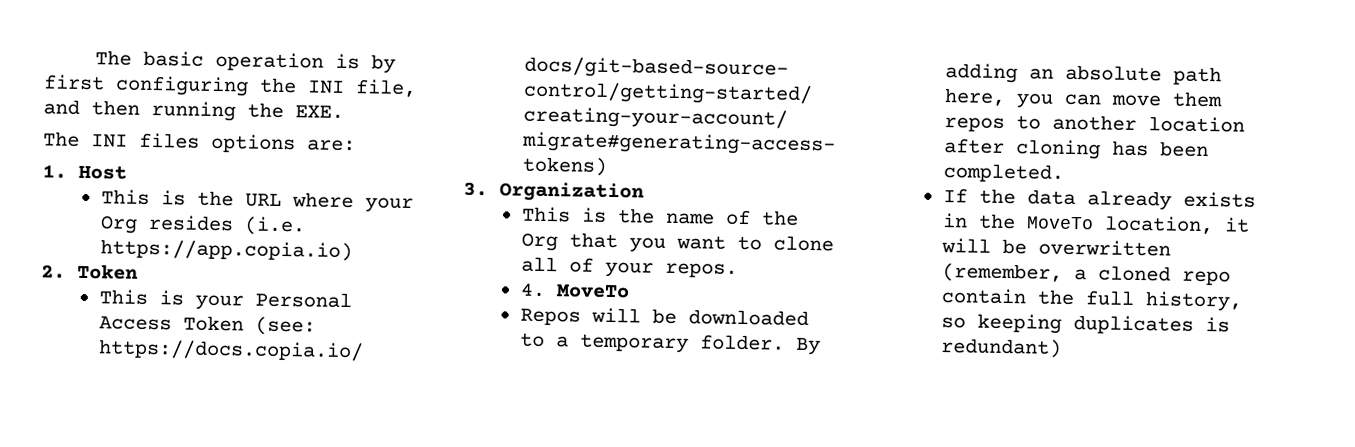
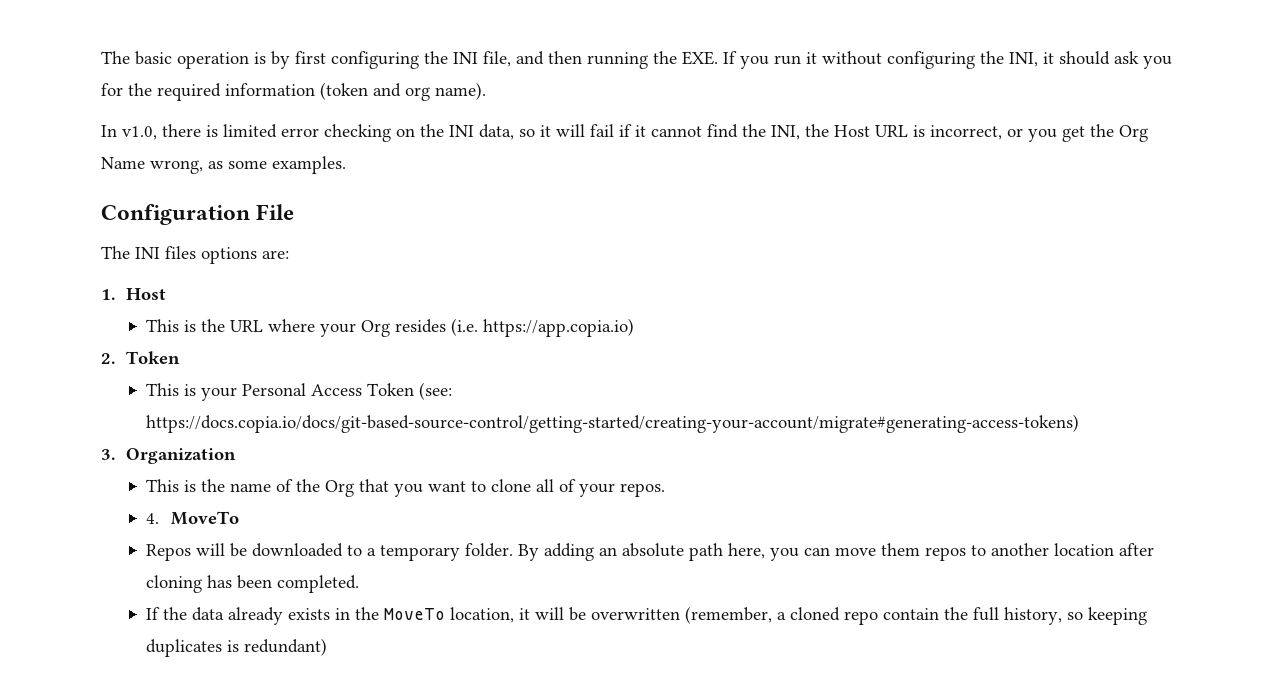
- The basic operation is by first configuring the INI file, and then running the EXE.
+ The basic operation is by first configuring the INI file, and then running the EXE. If you run it without configuring the INI, it should ask you for the required information (token and org name).
+ In v1.0, there is limited error checking on the INI data, so it will fail if it cannot find the INI, the Host URL is incorrect, or you get the Org Name wrong, as some examples.
+ Configuration File

